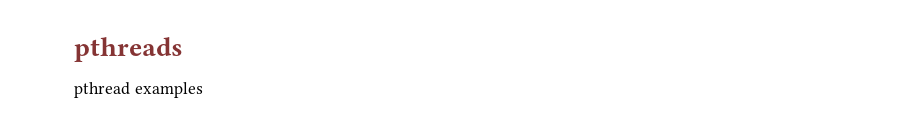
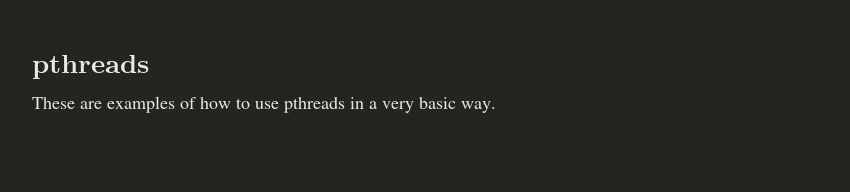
- pthread examples
+ These are examples of how to use pthreads in a very basic way.

